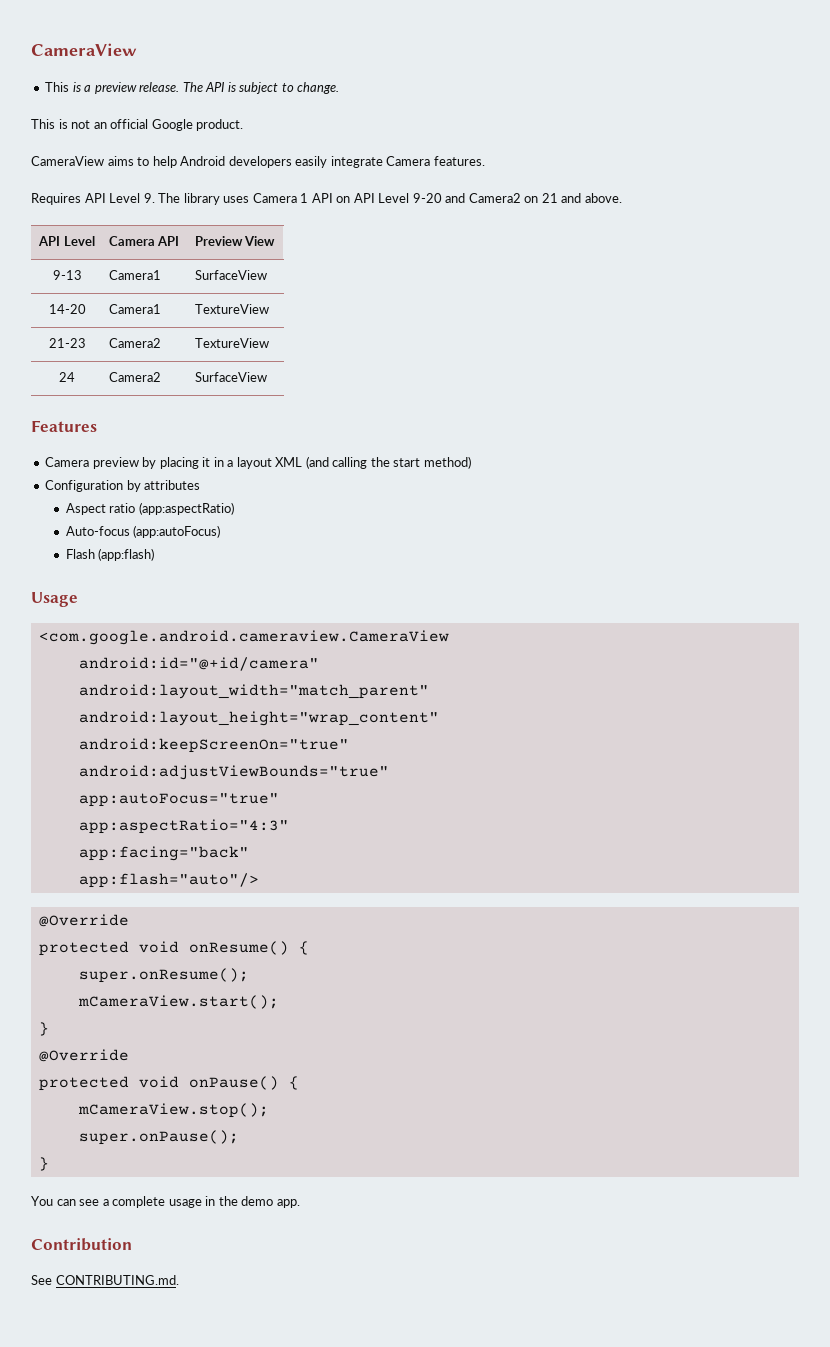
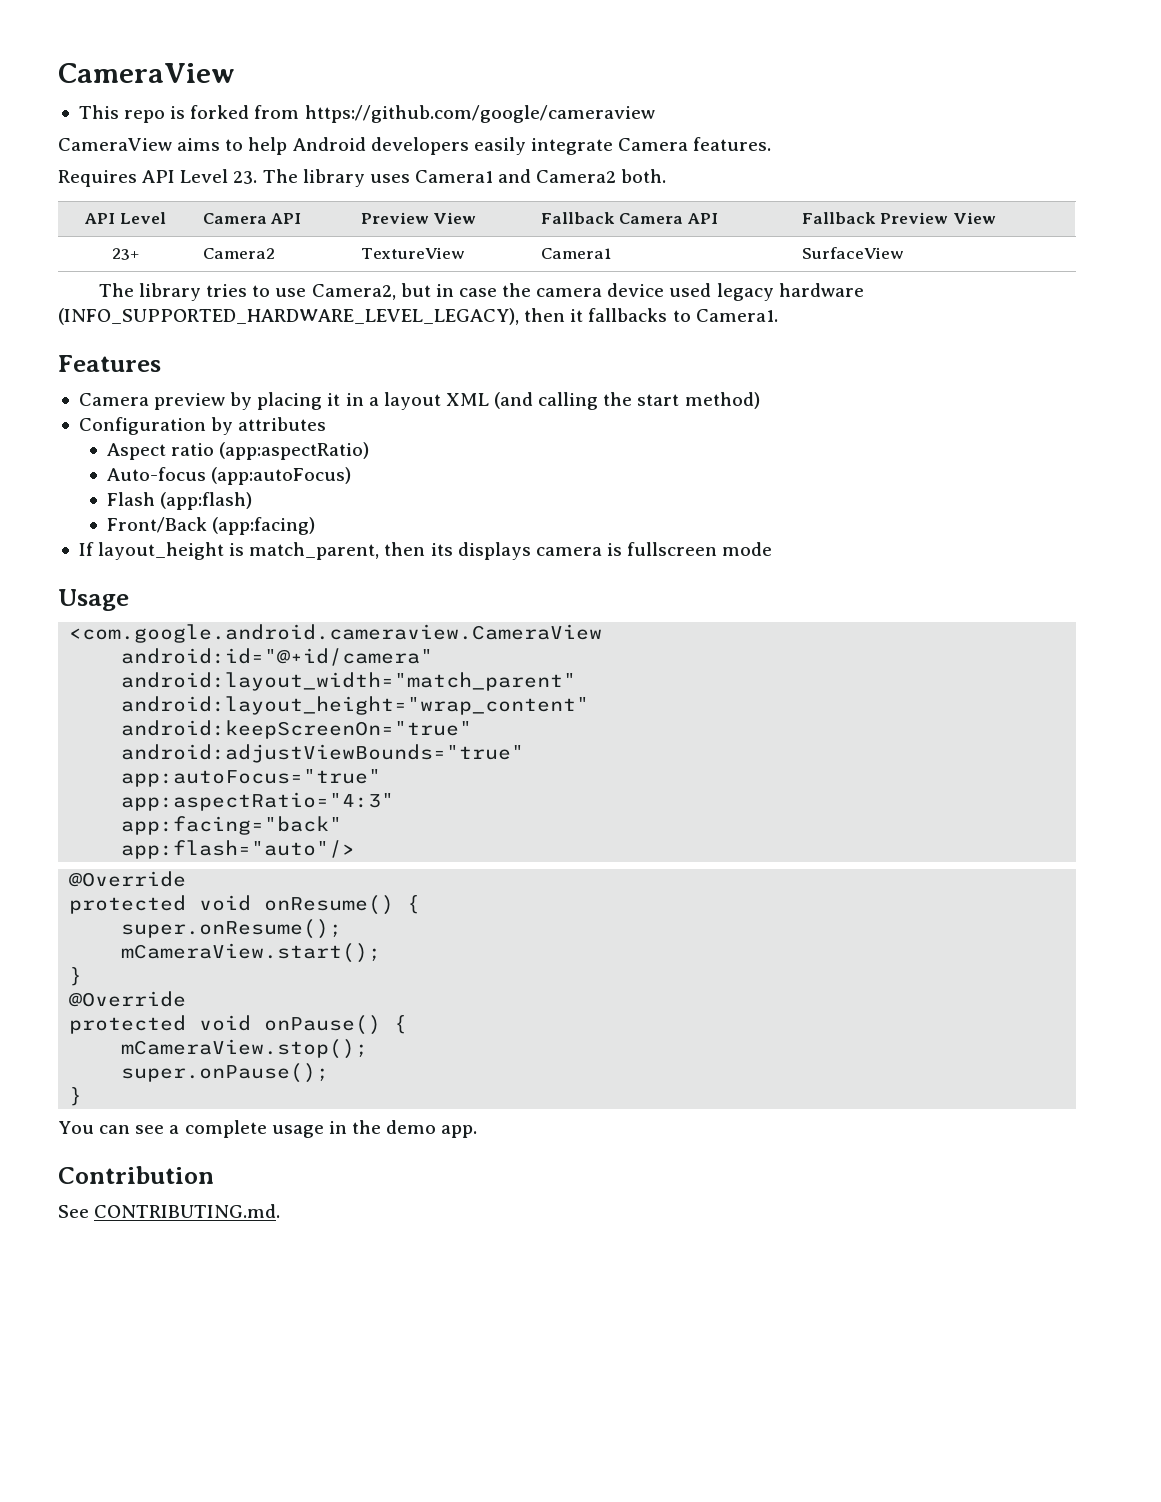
- This is a preview release. The API is subject to change.
- This is not an official Google product.
+ This repo is forked from https://github.com/google/cameraview
- Requires API Level 9. The library uses Camera 1 API on API Level 9-20 and Camera2 on 21 and above.
+ Requires API Level 23. The library uses Camera1 and Camera2 both.
- API Level | Camera API | Preview View
- 9-13 | Camera1 | SurfaceView
- 14-20 | Camera1 | TextureView
- 21-23 | Camera2 | TextureView
- 24 | Camera2 | SurfaceView
+ API Level | Camera API | Preview View | Fallback Camera API | Fallback Preview View
+ 23+ | Camera2 | TextureView | Camera1 | SurfaceView
+ The library tries to use Camera2, but in case the camera device used legacy hardware (INFO_SUPPORTED_HARDWARE_LEVEL_LEGACY), then it fallbacks to Camera1.
+ Front/Back (app:facing)
+ If layout_height is match_parent, then its displays camera is fullscreen mode

